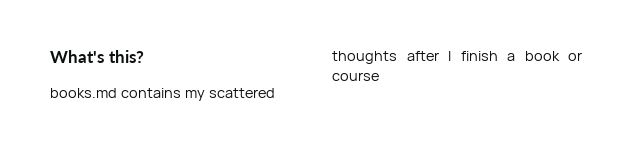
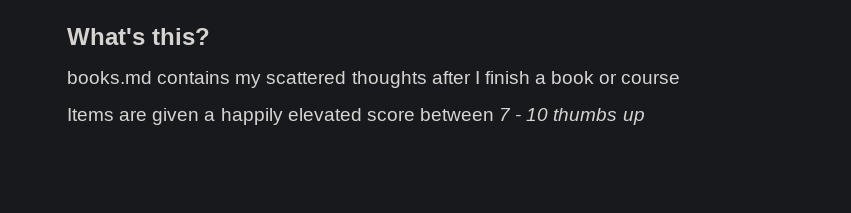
+ Items are given a happily elevated score between 7 - 10 thumbs up

